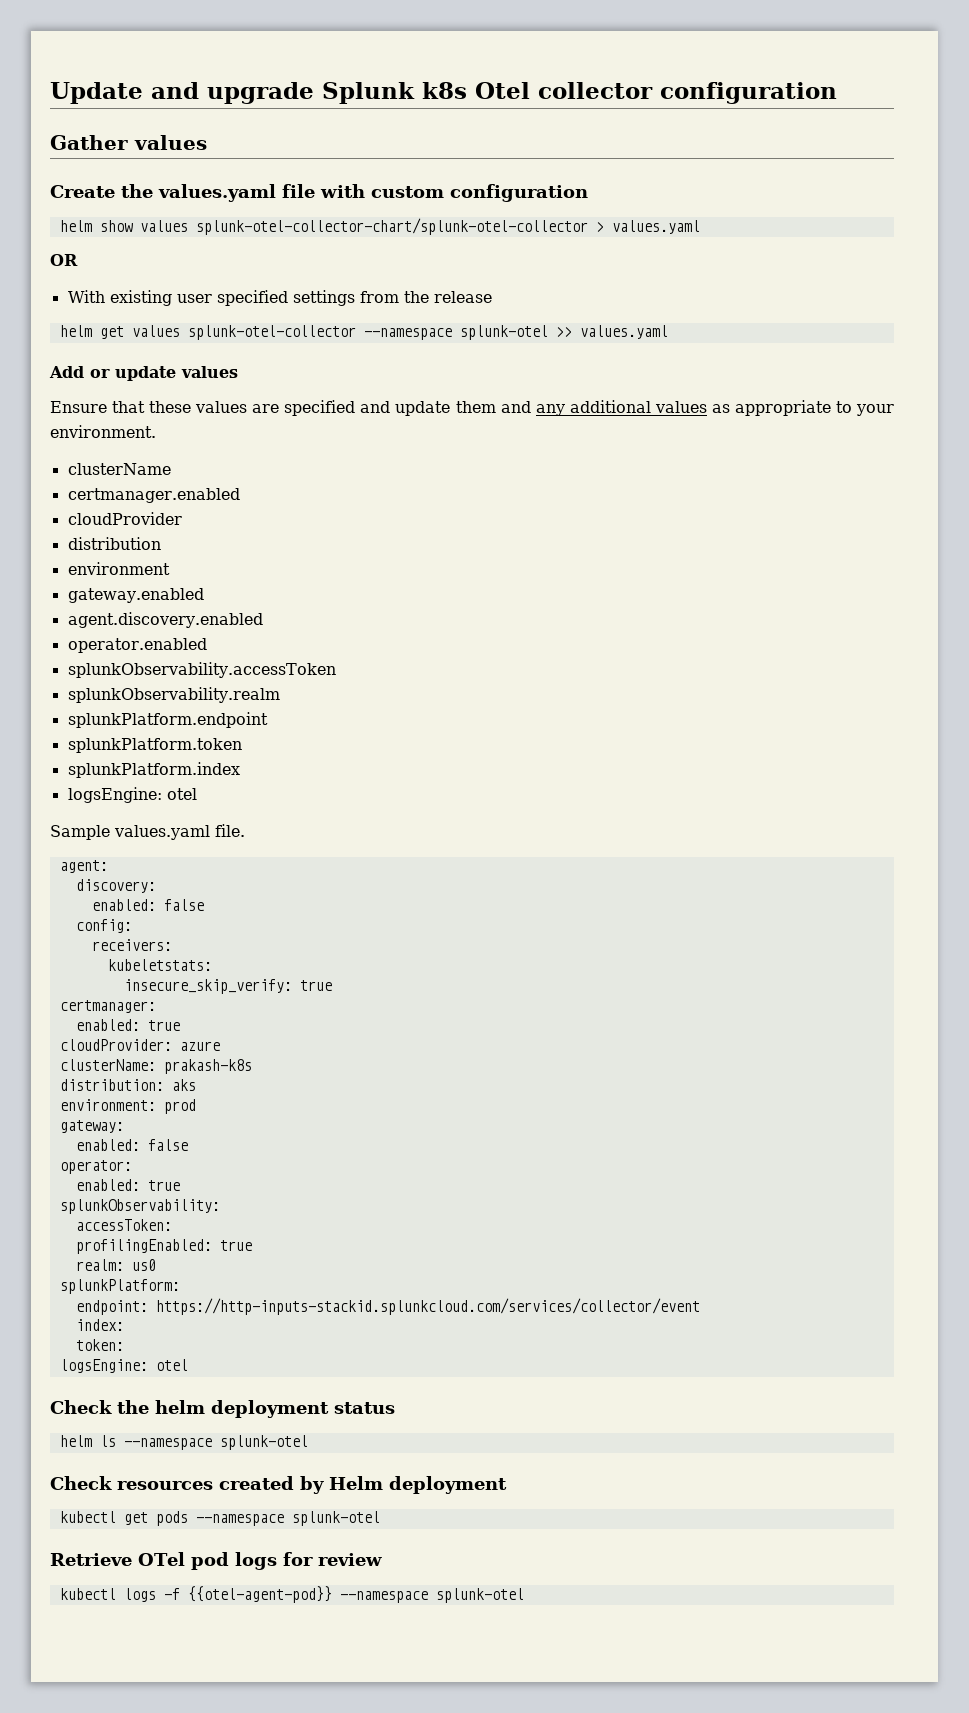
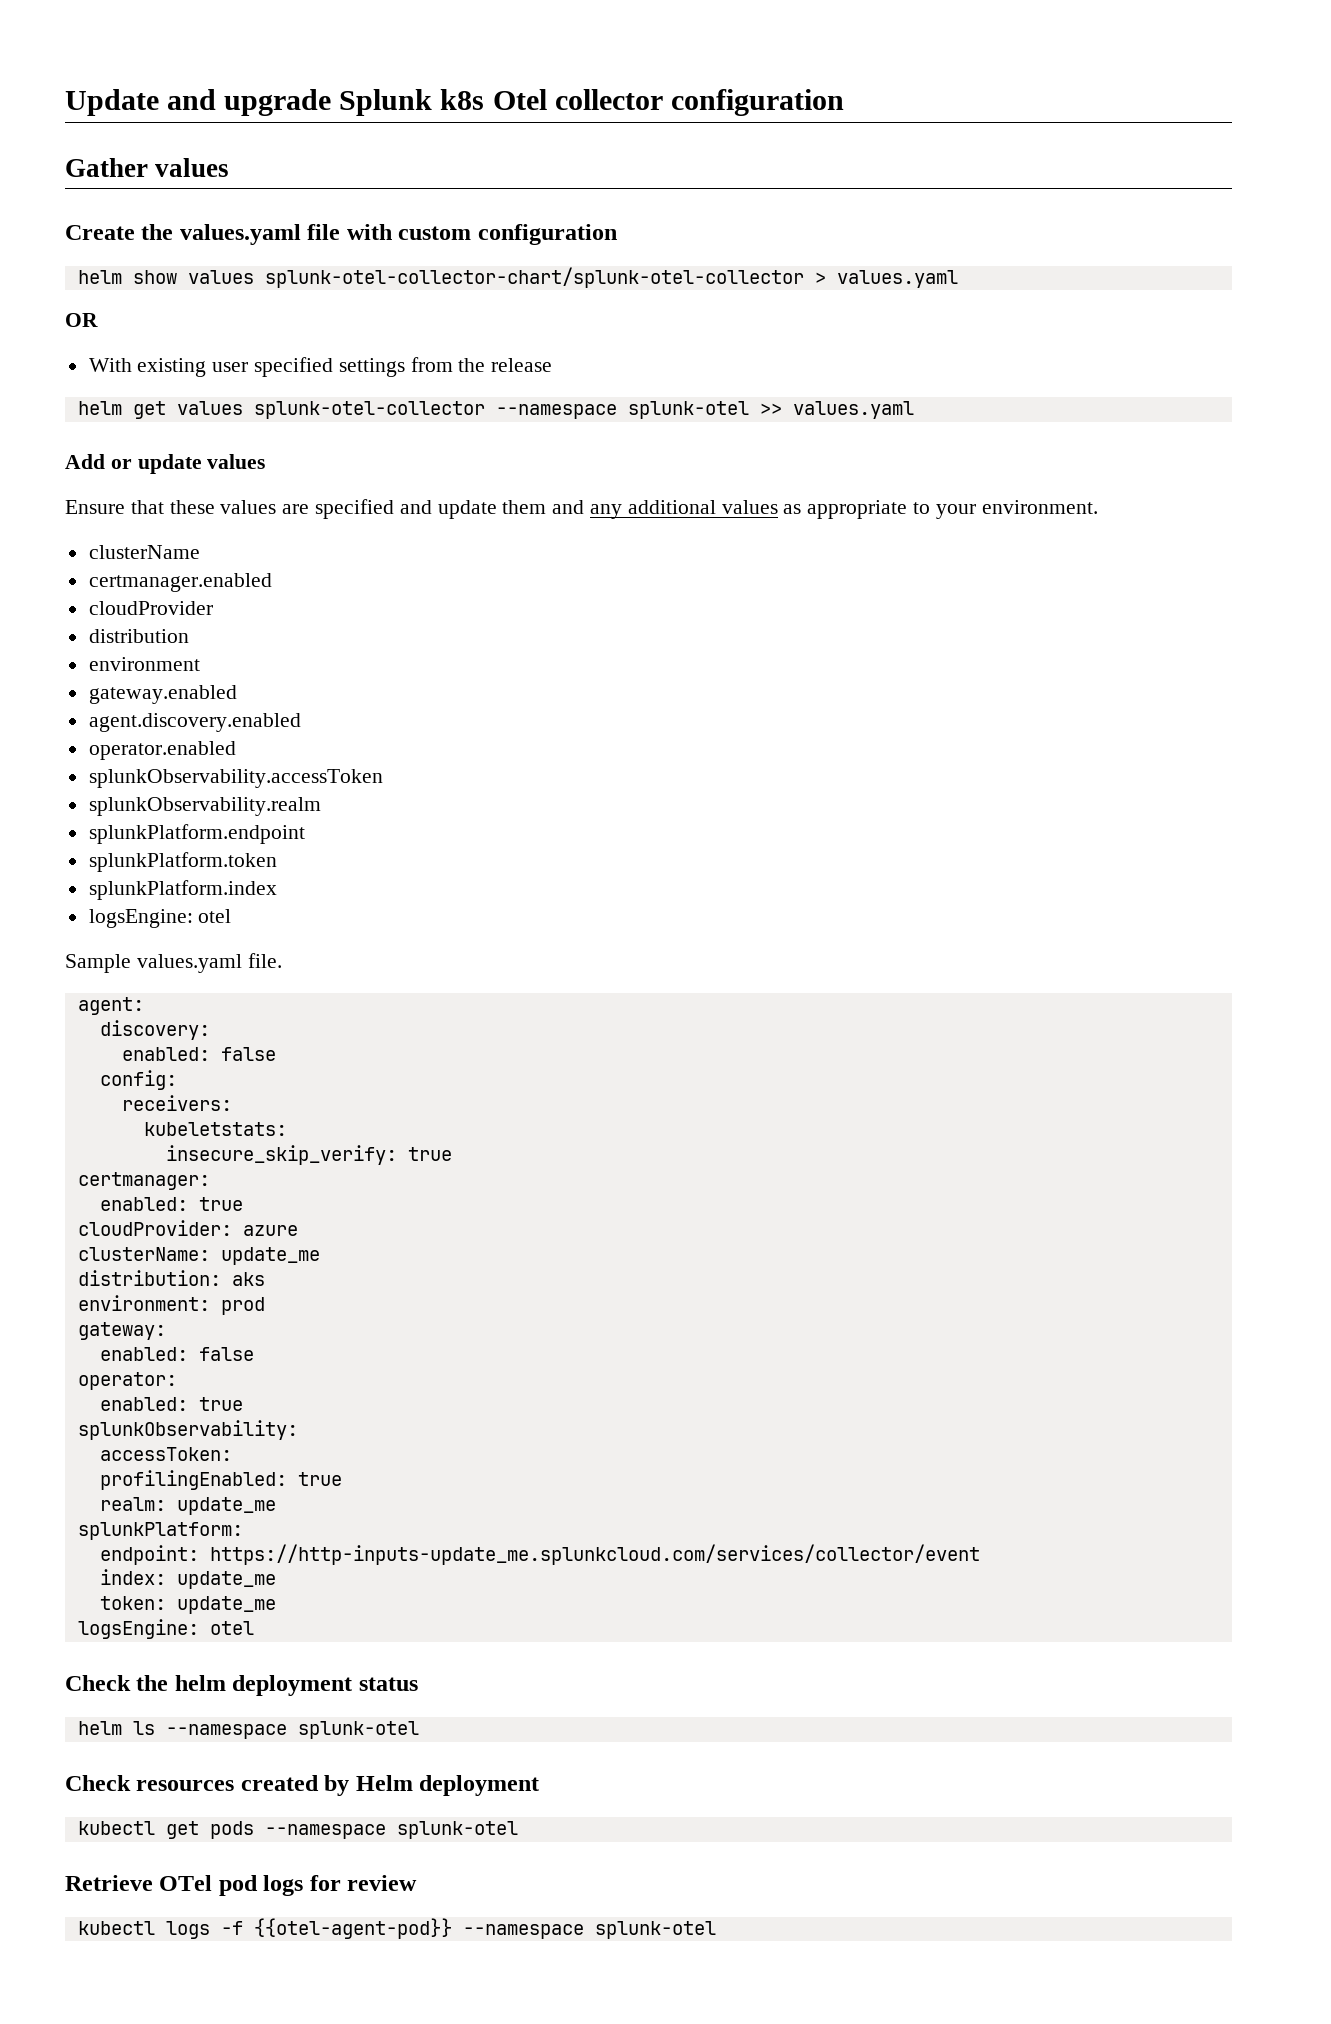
- clusterName: prakash-k8s
+ clusterName: update_me
- realm: us0
+ realm: update_me
- endpoint: https://http-inputs-stackid.splunkcloud.com/services/collector/event
+ endpoint: https://http-inputs-update_me.splunkcloud.com/services/collector/event
- index:
+ index: update_me
- token:
+ token: update_me

